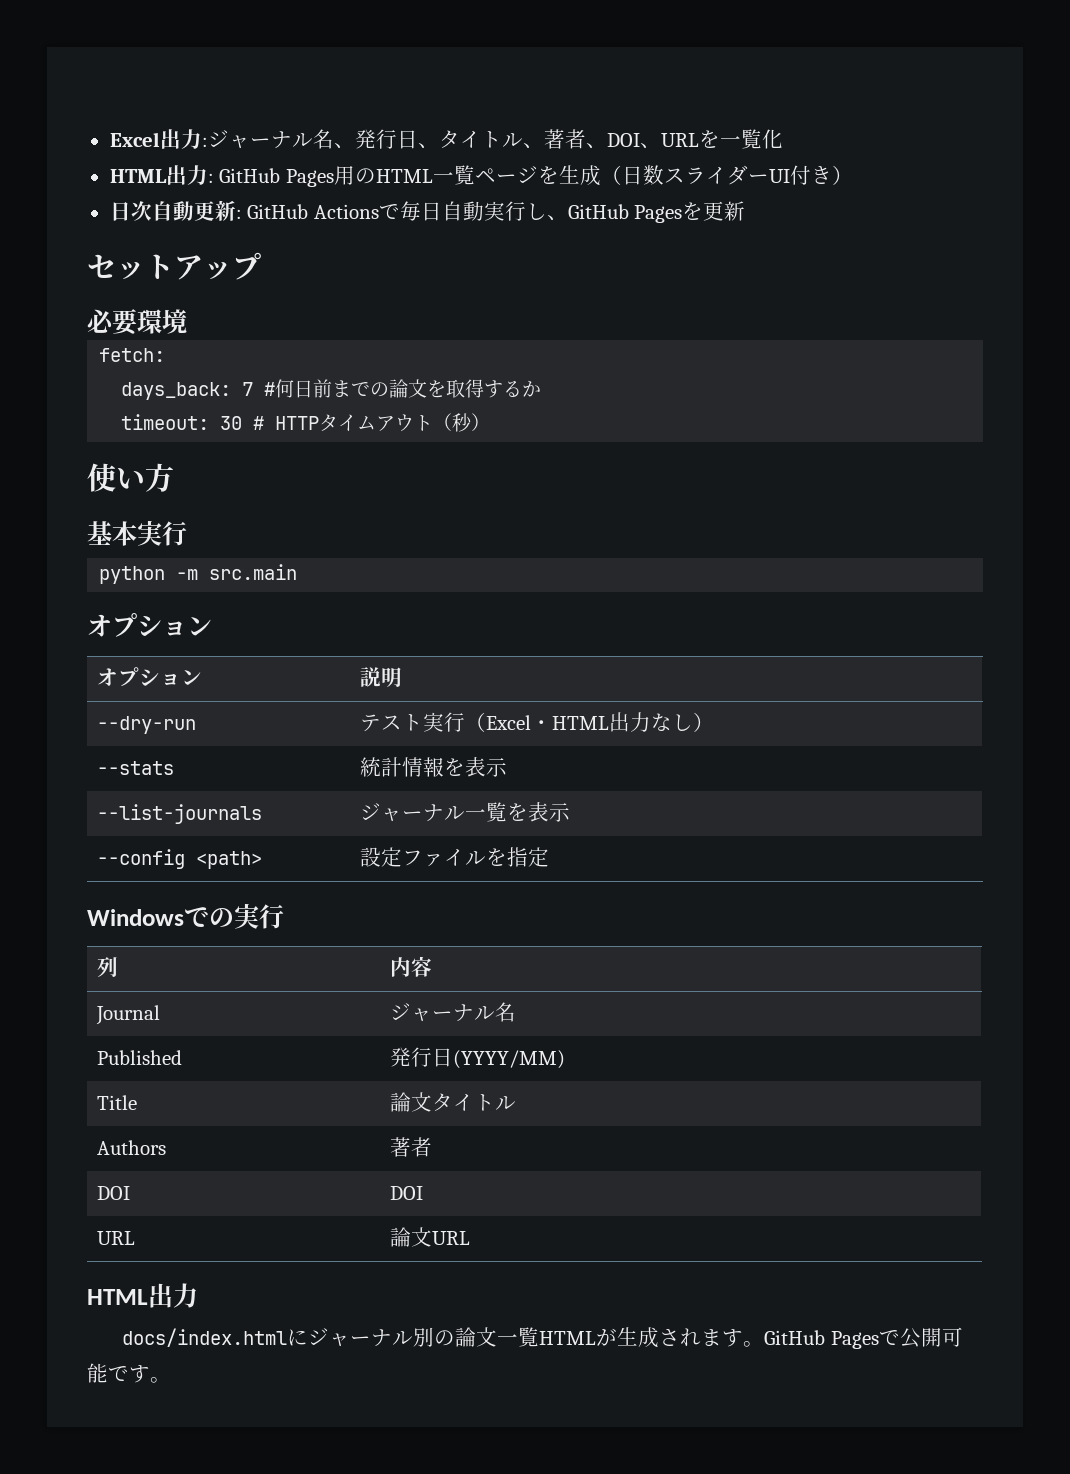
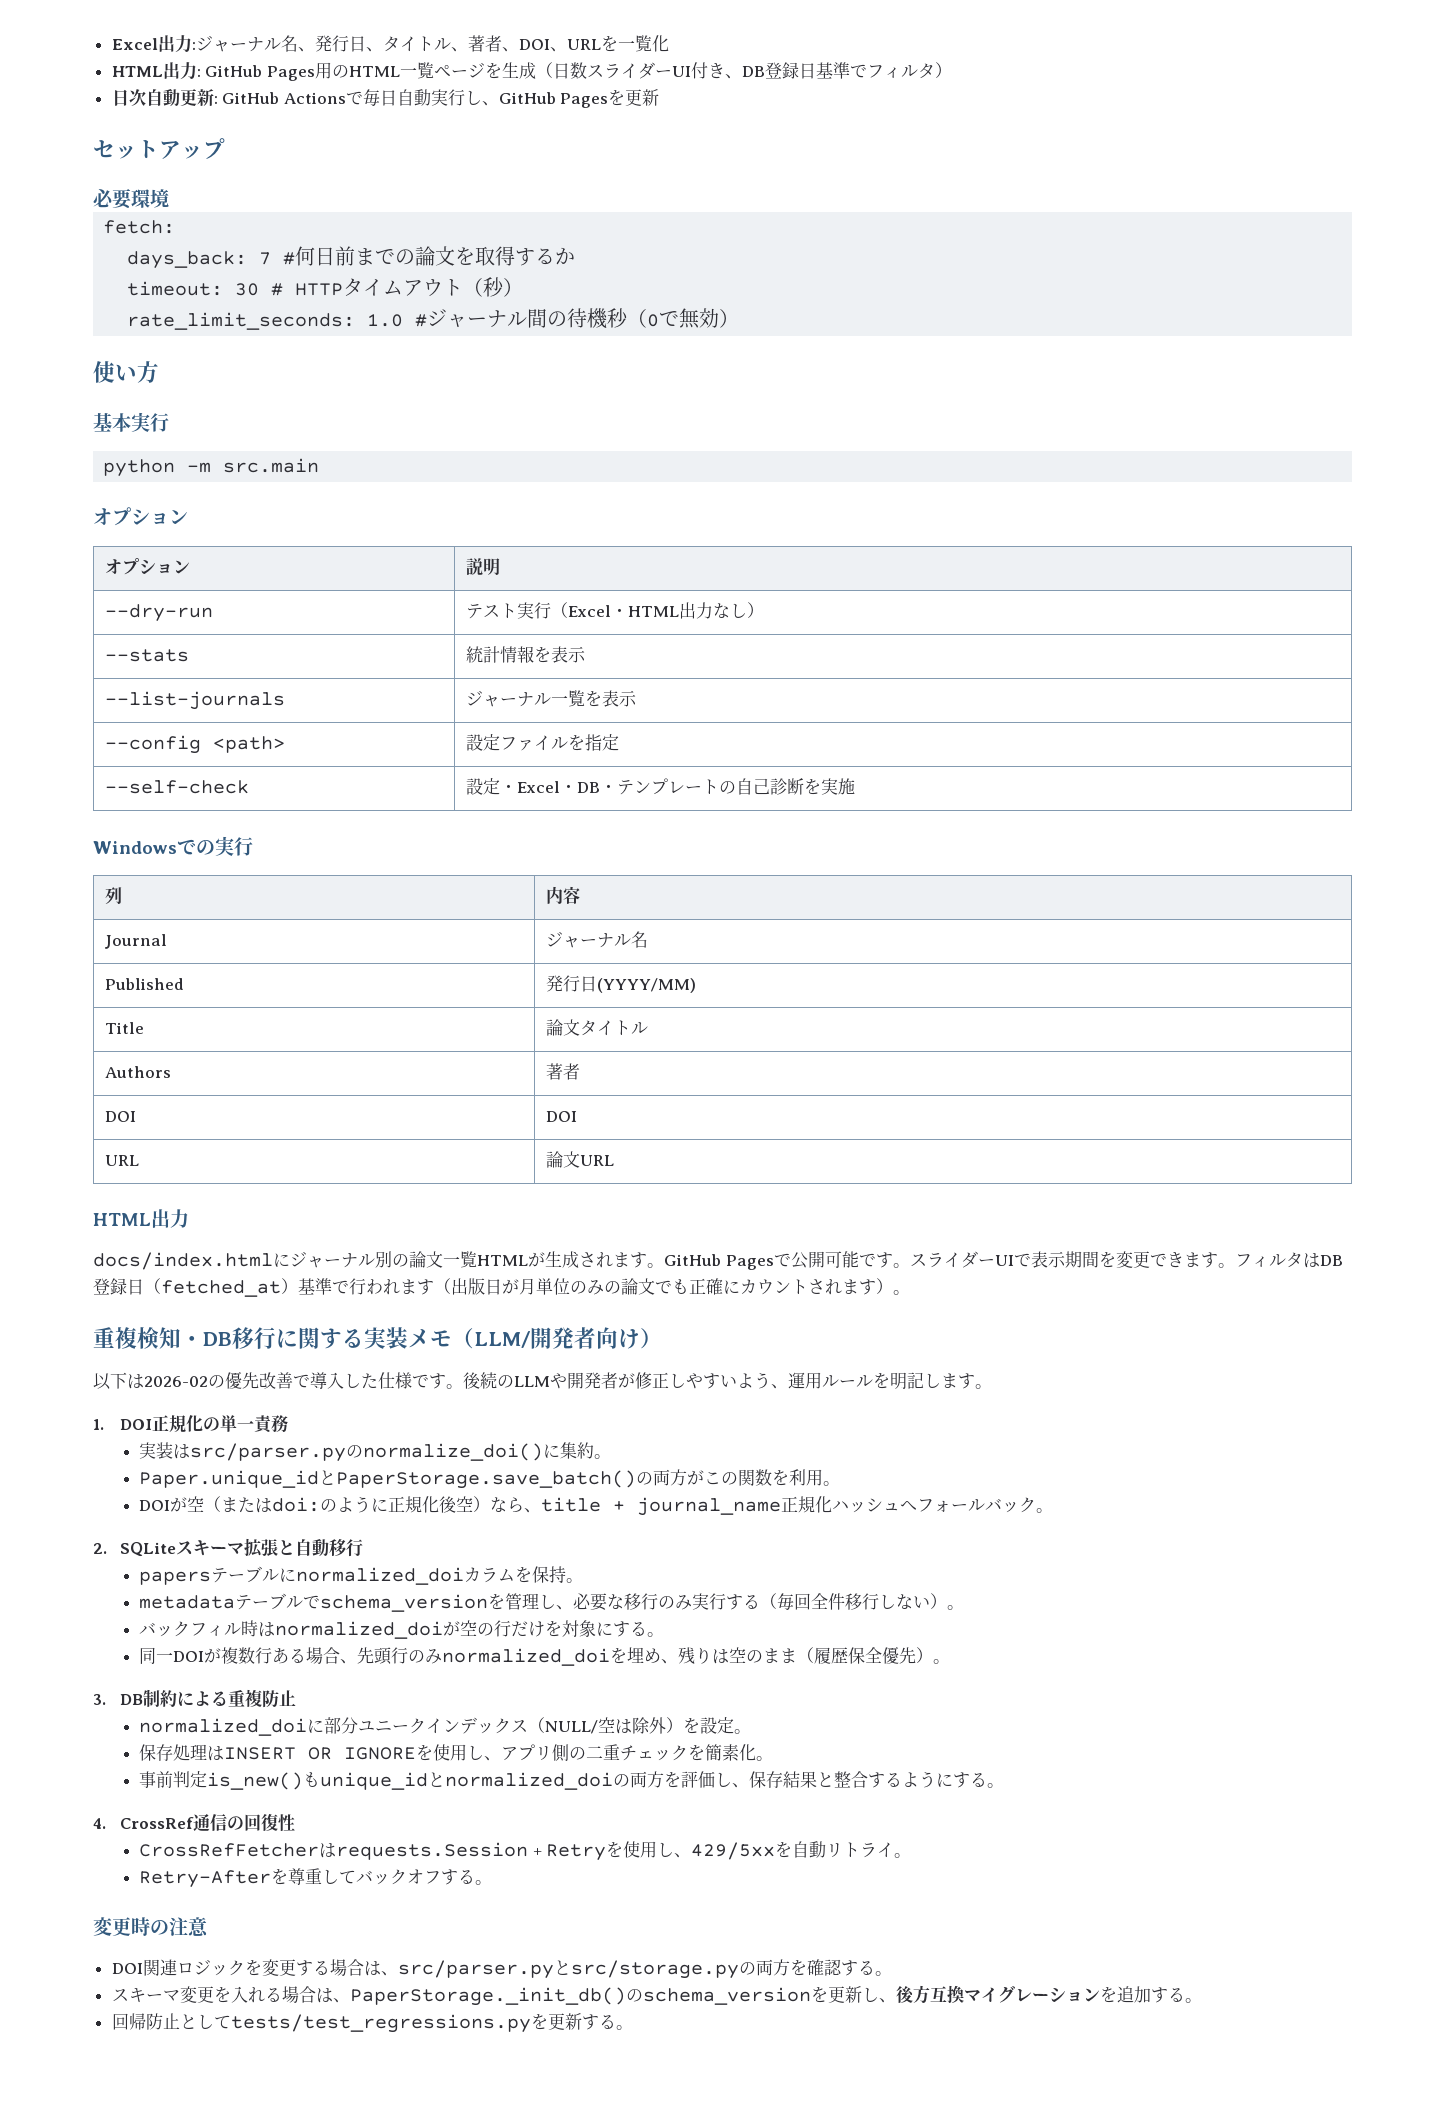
- HTML出力: GitHub Pages用のHTML一覧ページを生成（日数スライダーUI付き）
+ HTML出力: GitHub Pages用のHTML一覧ページを生成（日数スライダーUI付き、DB登録日基準でフィルタ）
+ rate_limit_seconds: 1.0 #ジャーナル間の待機秒（0で無効）
+ --self-check | 設定・Excel・DB・テンプレートの自己診断を実施
+ スライダーUIで表示期間を変更できます。フィルタはDB登録日（fetched_at）基準で行われます（出版日が月単位のみの論文でも正確にカウントされます）。
+ 重複検知・DB移行に関する実装メモ（LLM/開発者向け）
+ 以下は2026-02の優先改善で導入した仕様です。後続のLLMや開発者が修正しやすいよう、運用ルールを明記します。
+ 1. DOI正規化の単一責務
+ 実装はsrc/parser.pyのnormalize_doi()に集約。
+ Paper.unique_idとPaperStorage.save_batch()の両方がこの関数を利用。
+ DOIが空（またはdoi:のように正規化後空）なら、title + journal_name正規化ハッシュへフォールバック。
+ 2. SQLiteスキーマ拡張と自動移行
+ papersテーブルにnormalized_doiカラムを保持。
+ metadataテーブルでschema_versionを管理し、必要な移行のみ実行する（毎回全件移行しない）。
+ バックフィル時はnormalized_doiが空の行だけを対象にする。
+ 同一DOIが複数行ある場合、先頭行のみnormalized_doiを埋め、残りは空のまま（履歴保全優先）。
+ 3. DB制約による重複防止
+ normalized_doiに部分ユニークインデックス（NULL/空は除外）を設定。
+ 保存処理はINSERT OR IGNOREを使用し、アプリ側の二重チェックを簡素化。
+ 事前判定is_new()もunique_idとnormalized_doiの両方を評価し、保存結果と整合するようにする。
+ 4. CrossRef通信の回復性
+ CrossRefFetcherはrequests.Session + Retryを使用し、429/5xxを自動リトライ。
+ Retry-Afterを尊重してバックオフする。
+ 変更時の注意
+ DOI関連ロジックを変更する場合は、src/parser.pyとsrc/storage.pyの両方を確認する。
+ スキーマ変更を入れる場合は、PaperStorage._init_db()のschema_versionを更新し、後方互換マイグレーションを追加する。
+ 回帰防止としてtests/test_regressions.pyを更新する。

